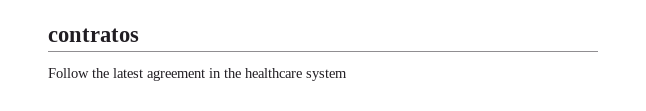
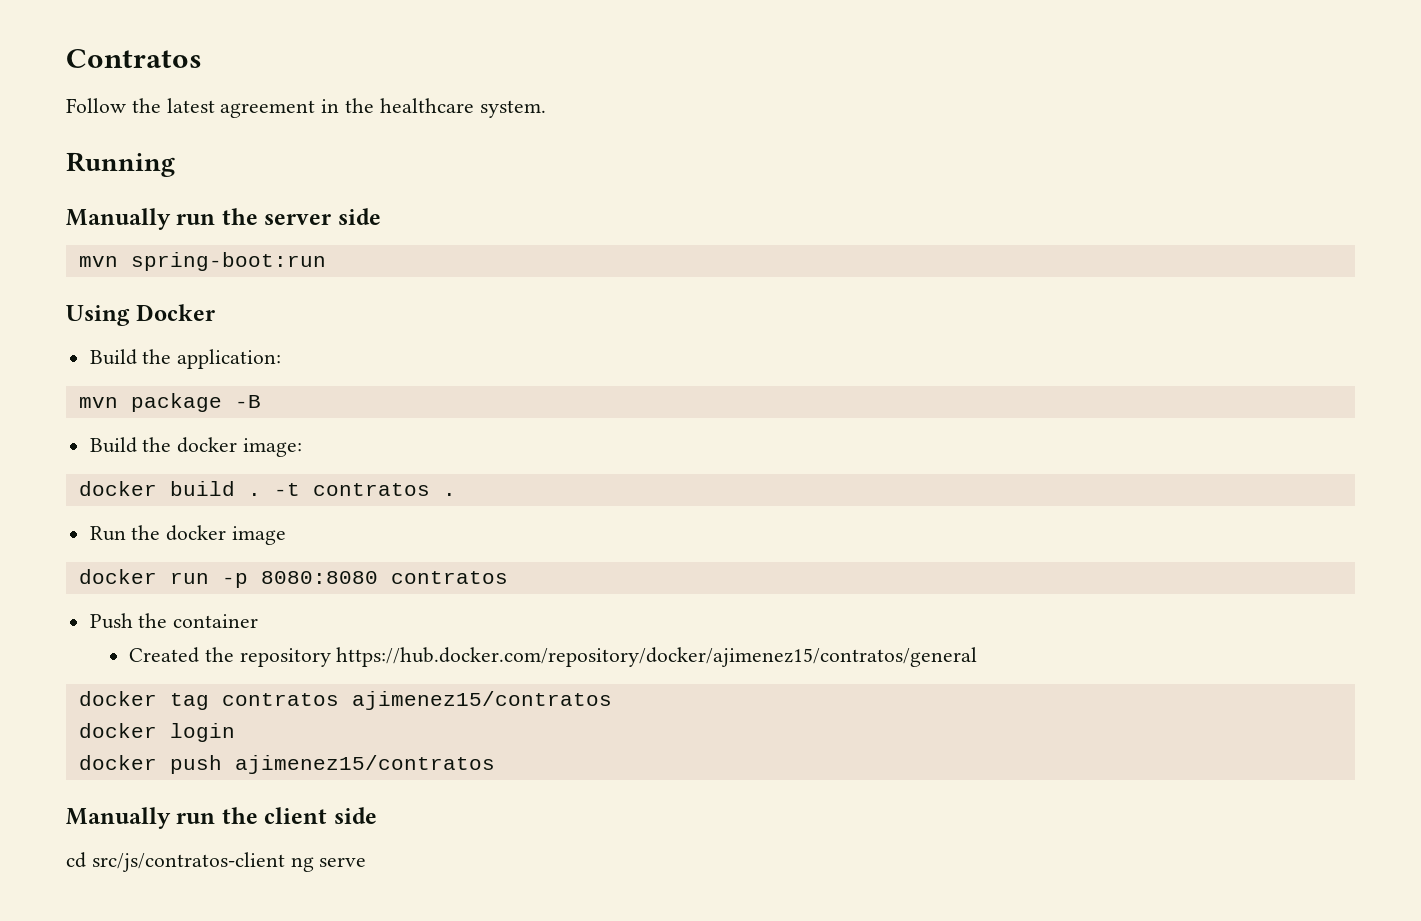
- contratos
+ Contratos
- Follow the latest agreement in the healthcare system
+ Follow the latest agreement in the healthcare system.
+ Running
+ Manually run the server side
+ mvn spring-boot:run
+ Using Docker
+ Build the application:
+ mvn package -B
+ Build the docker image:
+ docker build . -t contratos .
+ Run the docker image
+ docker run -p 8080:8080 contratos
+ Push the container
+ Created the repository https://hub.docker.com/repository/docker/ajimenez15/contratos/general
+ docker tag contratos ajimenez15/contratos
+ docker login
+ docker push ajimenez15/contratos
+ Manually run the client side
+ cd src/js/contratos-client ng serve

